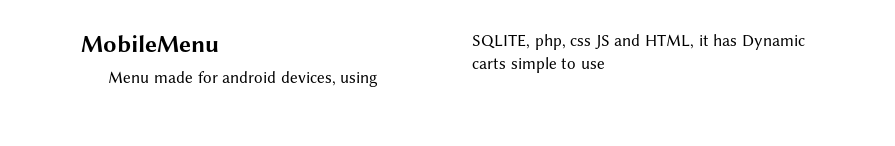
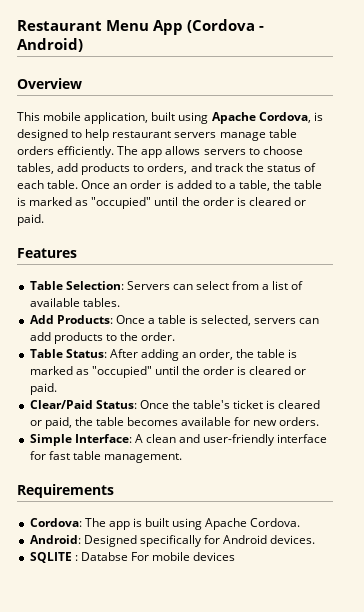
- MobileMenu
- Menu made for android devices, using SQLITE, php, css JS and HTML, it has Dynamic carts simple to use
+ Restaurant Menu App (Cordova - Android)
+ Overview
+ This mobile application, built using Apache Cordova, is designed to help restaurant servers manage table orders efficiently. The app allows servers to choose tables, add products to orders, and track the status of each table. Once an order is added to a table, the table is marked as "occupied" until the order is cleared or paid.
+ Features
+ Table Selection: Servers can select from a list of available tables.
+ Add Products: Once a table is selected, servers can add products to the order.
+ Table Status: After adding an order, the table is marked as "occupied" until the order is cleared or paid.
+ Clear/Paid Status: Once the table's ticket is cleared or paid, the table becomes available for new orders.
+ Simple Interface: A clean and user-friendly interface for fast table management.
+ Requirements
+ Cordova: The app is built using Apache Cordova.
+ Android: Designed specifically for Android devices.
+ SQLITE : Databse For mobile devices

